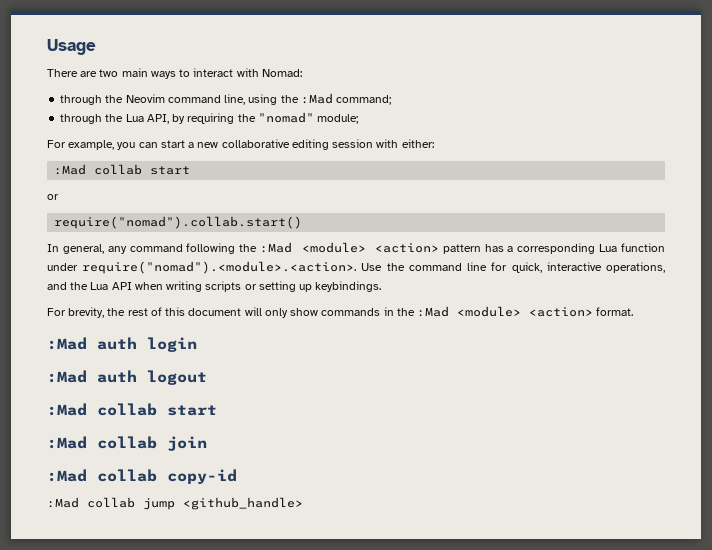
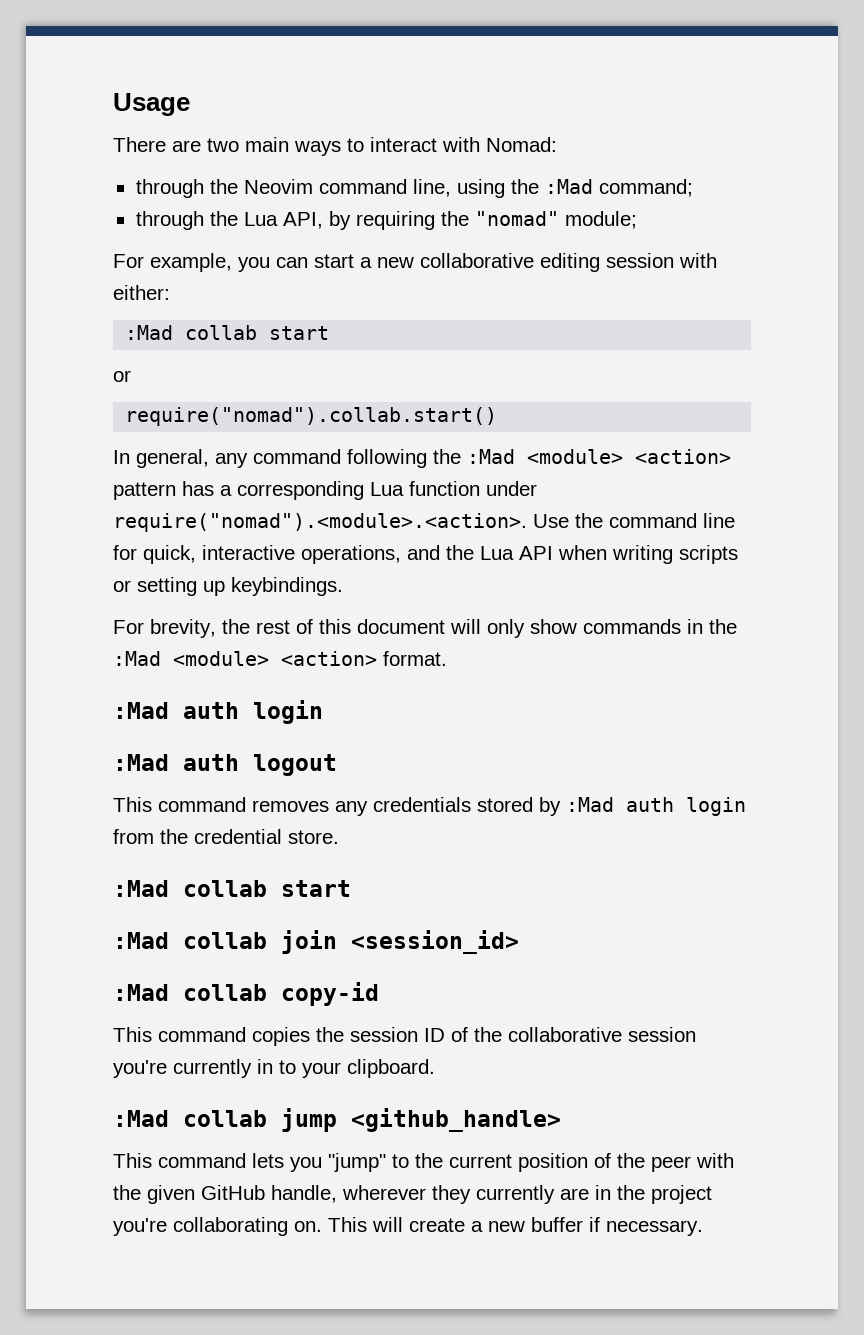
+ This command removes any credentials stored by :Mad auth login from the credential store.
- :Mad collab join
+ :Mad collab join <session_id>
+ This command copies the session ID of the collaborative session you're currently in to your clipboard.
  :Mad collab jump <github_handle>
+ This command lets you "jump" to the current position of the peer with the given GitHub handle, wherever they currently are in the project you're collaborating on. This will create a new buffer if necessary.

